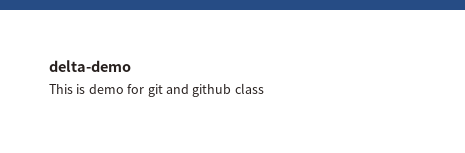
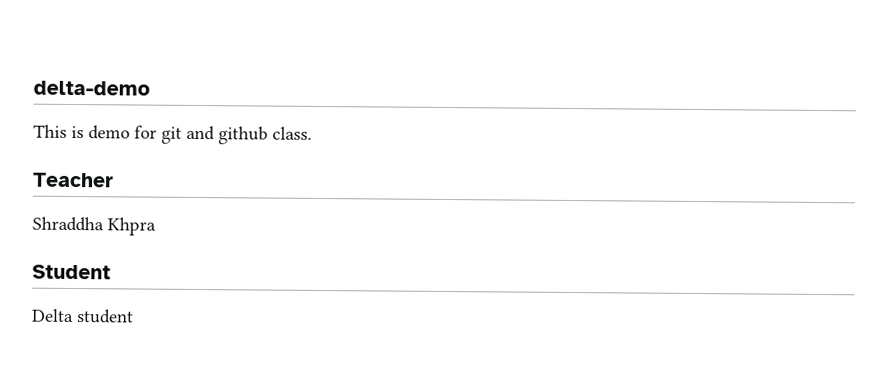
- This is demo for git and github class
+ This is demo for git and github class.
+ Teacher
+ Shraddha Khpra
+ Student
+ Delta student

